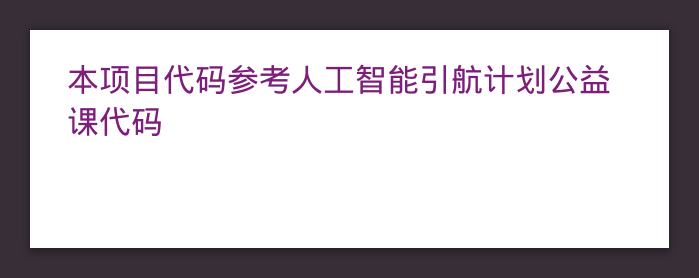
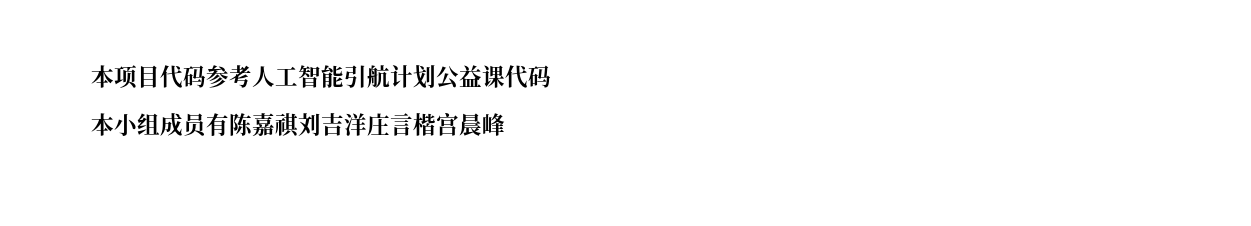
+ 本小组成员有陈嘉祺刘吉洋庄言楷宫晨峰

